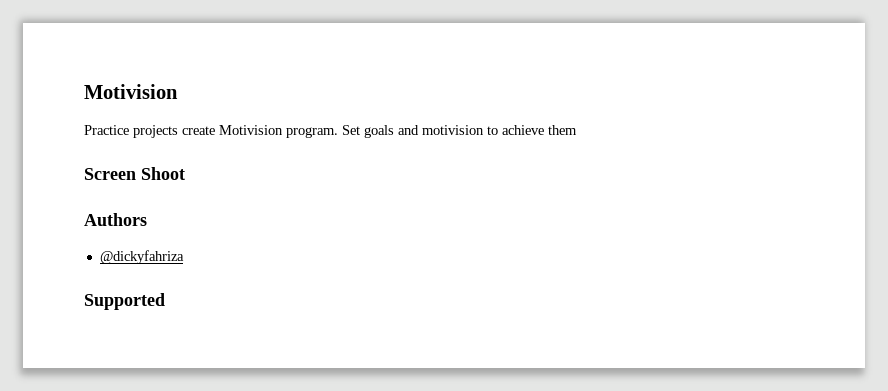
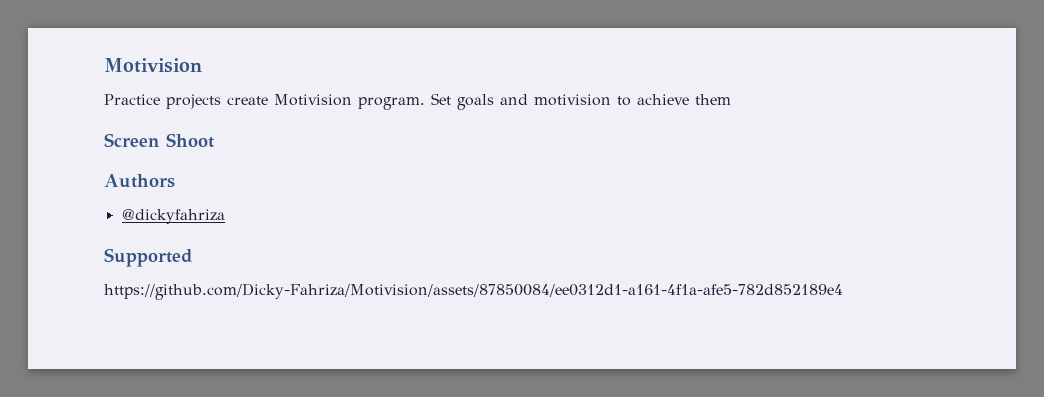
+ https://github.com/Dicky-Fahriza/Motivision/assets/87850084/ee0312d1-a161-4f1a-afe5-782d852189e4

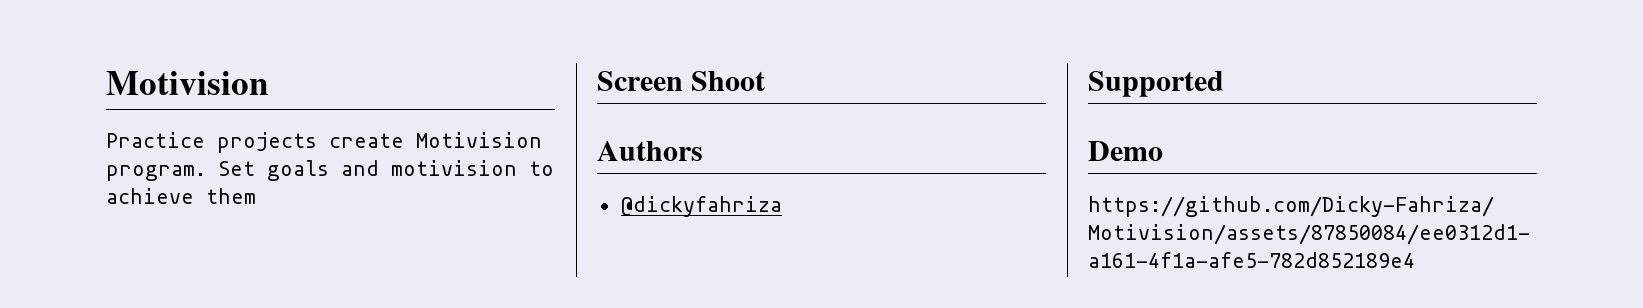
+ Demo

